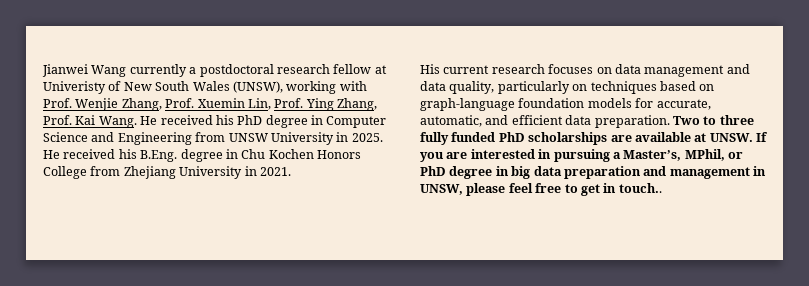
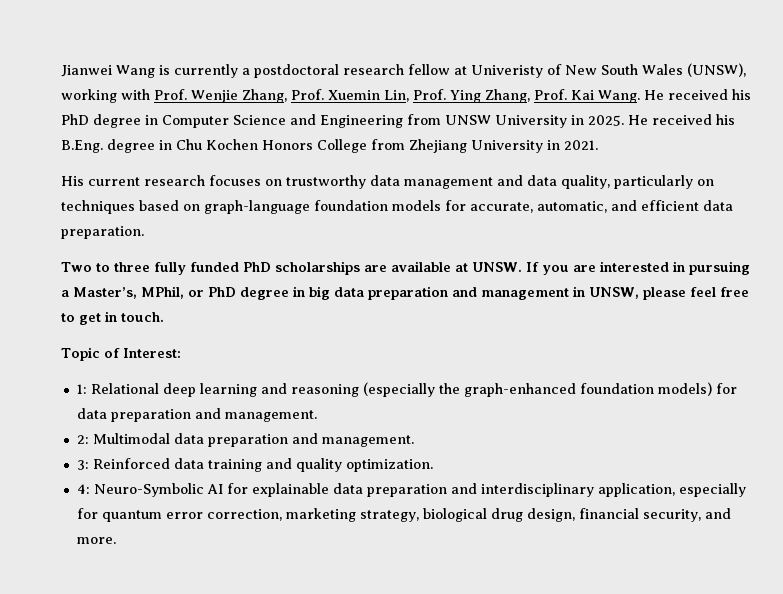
- Jianwei Wang currently a postdoctoral research fellow at Univeristy of New South Wales (UNSW), working with Prof. Wenjie Zhang, Prof. Xuemin Lin, Prof. Ying Zhang, Prof. Kai Wang.
+ Jianwei Wang is currently a postdoctoral research fellow at Univeristy of New South Wales (UNSW), working with Prof. Wenjie Zhang, Prof. Xuemin Lin, Prof. Ying Zhang, Prof. Kai Wang.
- His current research focuses on data management and data quality, particularly on techniques based on graph-language foundation models for accurate, automatic, and efficient data preparation. Two to three fully funded PhD scholarships are available at UNSW.
+ His current research focuses on trustworthy data management and data quality, particularly on techniques based on graph-language foundation models for accurate, automatic, and efficient data preparation.
+ Two to three fully funded PhD scholarships are available at UNSW.
- If you are interested in pursuing a Master’s, MPhil, or PhD degree in big data preparation and management in UNSW, please feel free to get in touch..
+ If you are interested in pursuing a Master’s, MPhil, or PhD degree in big data preparation and management in UNSW, please feel free to get in touch.
+ Topic of Interest:
+ 1: Relational deep learning and reasoning (especially the graph-enhanced foundation models) for data preparation and management.
+ 2: Multimodal data preparation and management.
+ 3: Reinforced data training and quality optimization.
+ 4: Neuro-Symbolic AI for explainable data preparation and interdisciplinary application, especially for quantum error correction, marketing strategy, biological drug design, financial security, and more.

